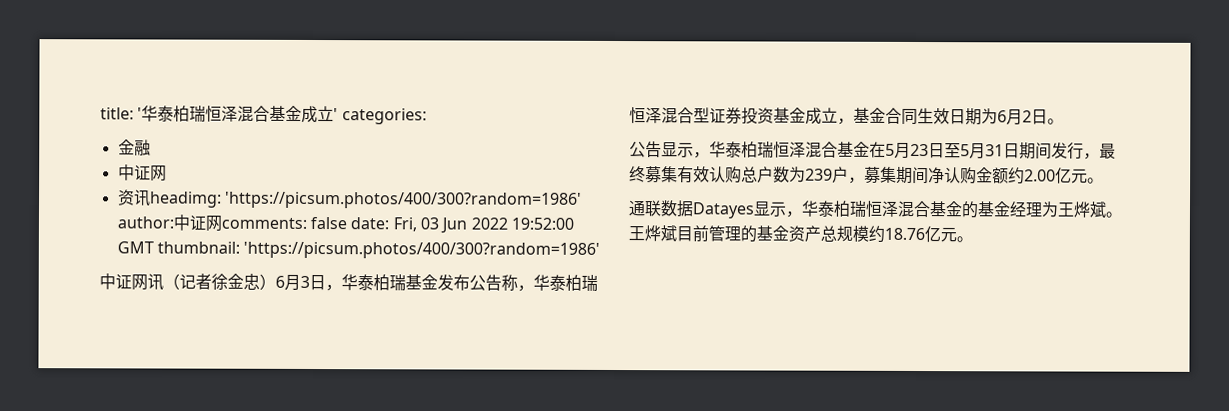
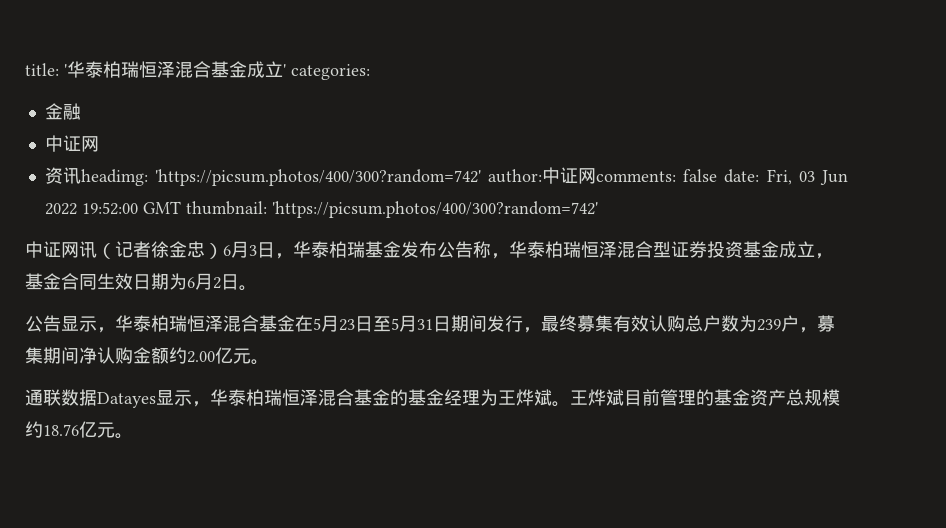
- 资讯headimg: 'https://picsum.photos/400/300?random=1986' author:中证网comments: false date: Fri, 03 Jun 2022 19:52:00 GMT thumbnail: 'https://picsum.photos/400/300?random=1986'
+ 资讯headimg: 'https://picsum.photos/400/300?random=742' author:中证网comments: false date: Fri, 03 Jun 2022 19:52:00 GMT thumbnail: 'https://picsum.photos/400/300?random=742'

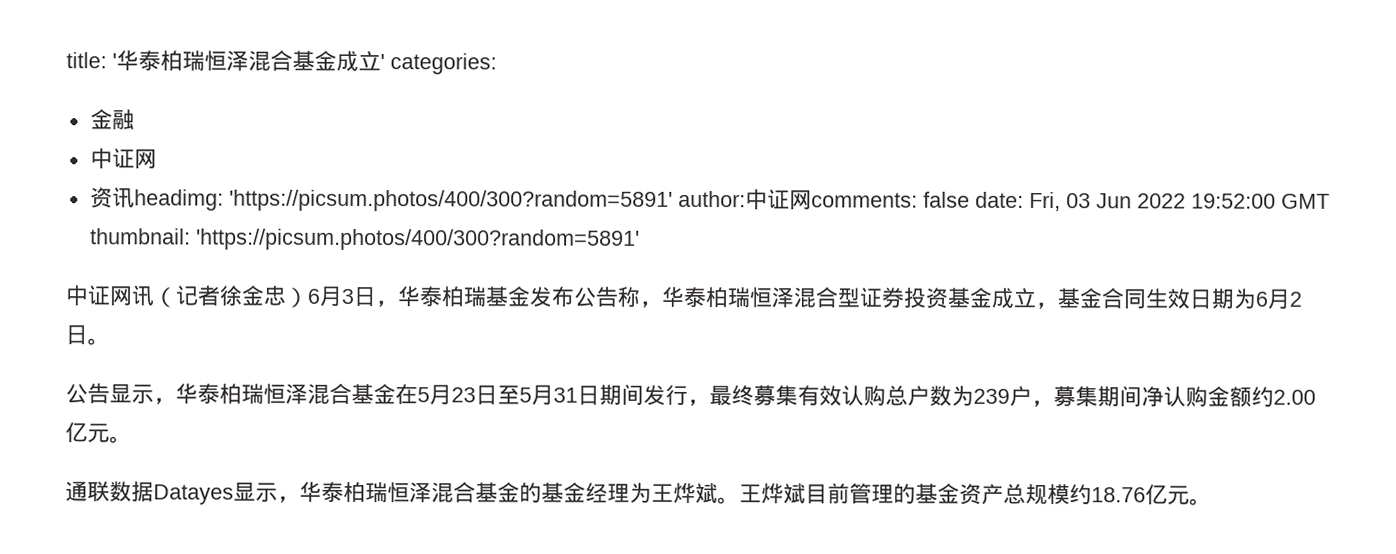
- 资讯headimg: 'https://picsum.photos/400/300?random=742' author:中证网comments: false date: Fri, 03 Jun 2022 19:52:00 GMT thumbnail: 'https://picsum.photos/400/300?random=742'
+ 资讯headimg: 'https://picsum.photos/400/300?random=5891' author:中证网comments: false date: Fri, 03 Jun 2022 19:52:00 GMT thumbnail: 'https://picsum.photos/400/300?random=5891'

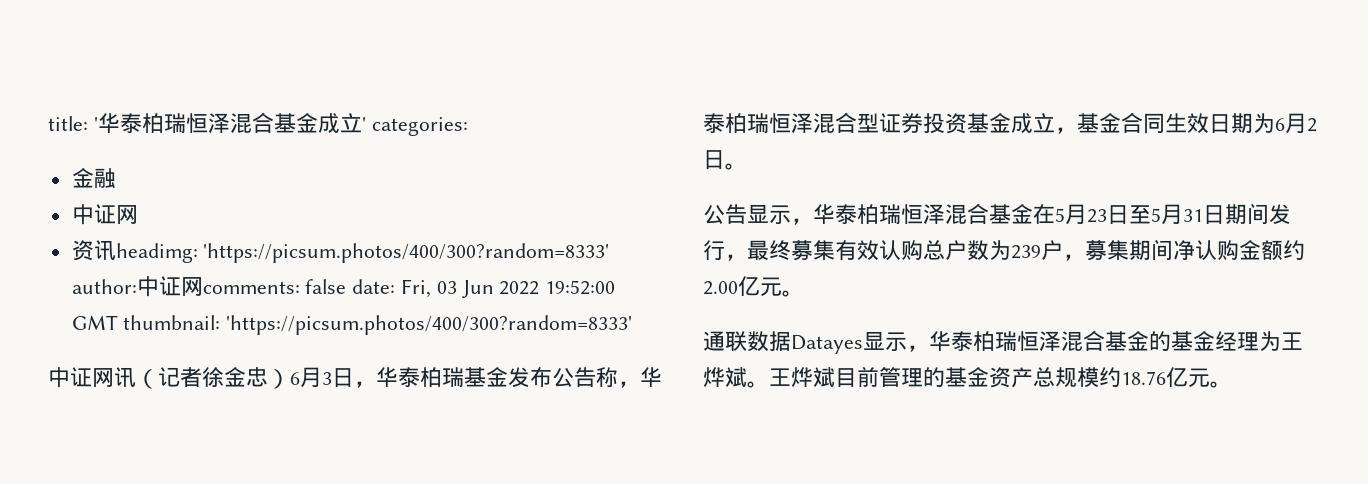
- 资讯headimg: 'https://picsum.photos/400/300?random=5891' author:中证网comments: false date: Fri, 03 Jun 2022 19:52:00 GMT thumbnail: 'https://picsum.photos/400/300?random=5891'
+ 资讯headimg: 'https://picsum.photos/400/300?random=8333' author:中证网comments: false date: Fri, 03 Jun 2022 19:52:00 GMT thumbnail: 'https://picsum.photos/400/300?random=8333'

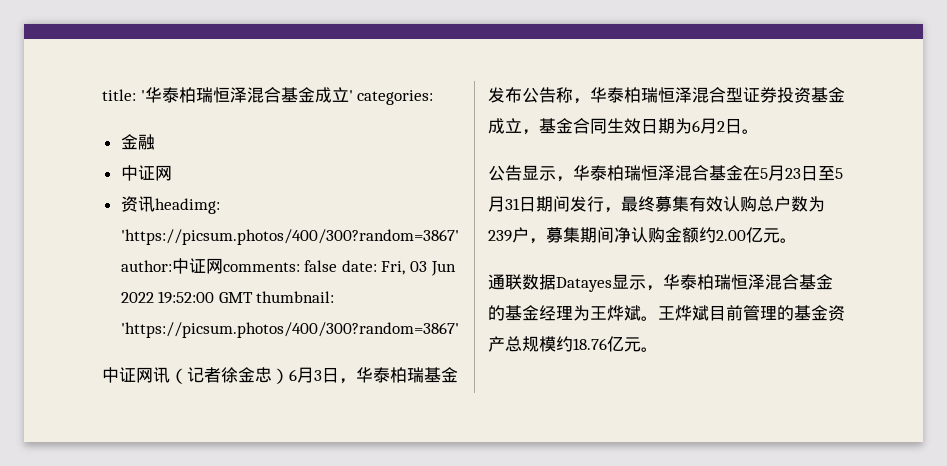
- 资讯headimg: 'https://picsum.photos/400/300?random=8333' author:中证网comments: false date: Fri, 03 Jun 2022 19:52:00 GMT thumbnail: 'https://picsum.photos/400/300?random=8333'
+ 资讯headimg: 'https://picsum.photos/400/300?random=3867' author:中证网comments: false date: Fri, 03 Jun 2022 19:52:00 GMT thumbnail: 'https://picsum.photos/400/300?random=3867'

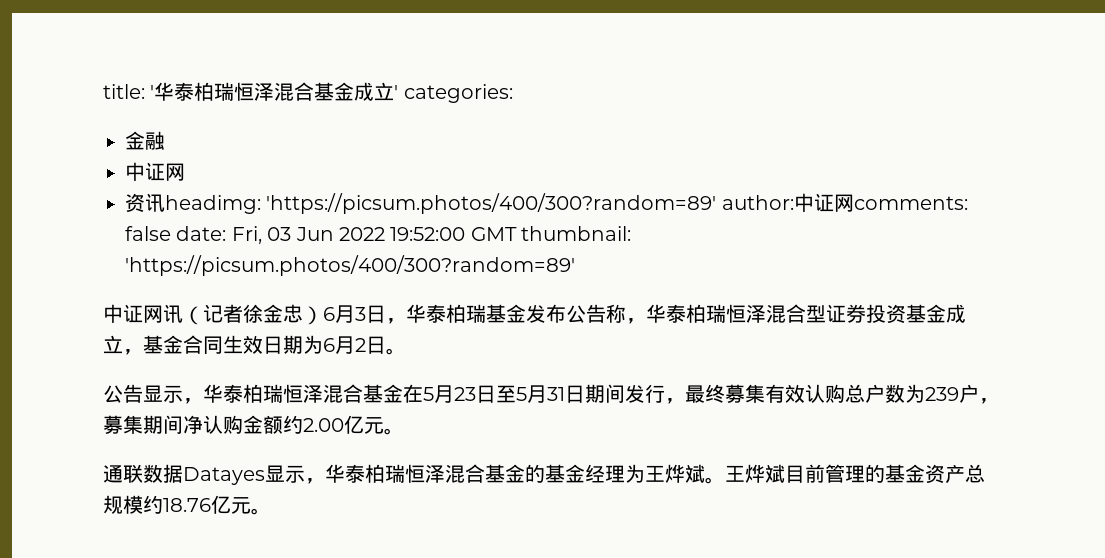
- 资讯headimg: 'https://picsum.photos/400/300?random=3867' author:中证网comments: false date: Fri, 03 Jun 2022 19:52:00 GMT thumbnail: 'https://picsum.photos/400/300?random=3867'
+ 资讯headimg: 'https://picsum.photos/400/300?random=89' author:中证网comments: false date: Fri, 03 Jun 2022 19:52:00 GMT thumbnail: 'https://picsum.photos/400/300?random=89'

